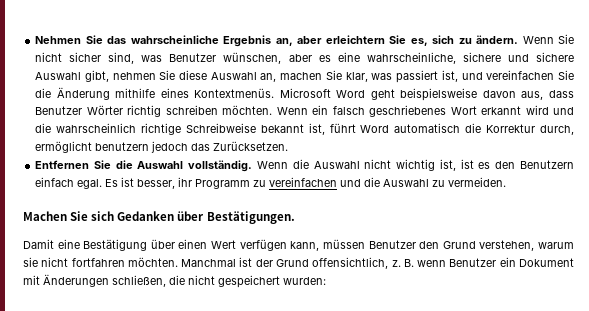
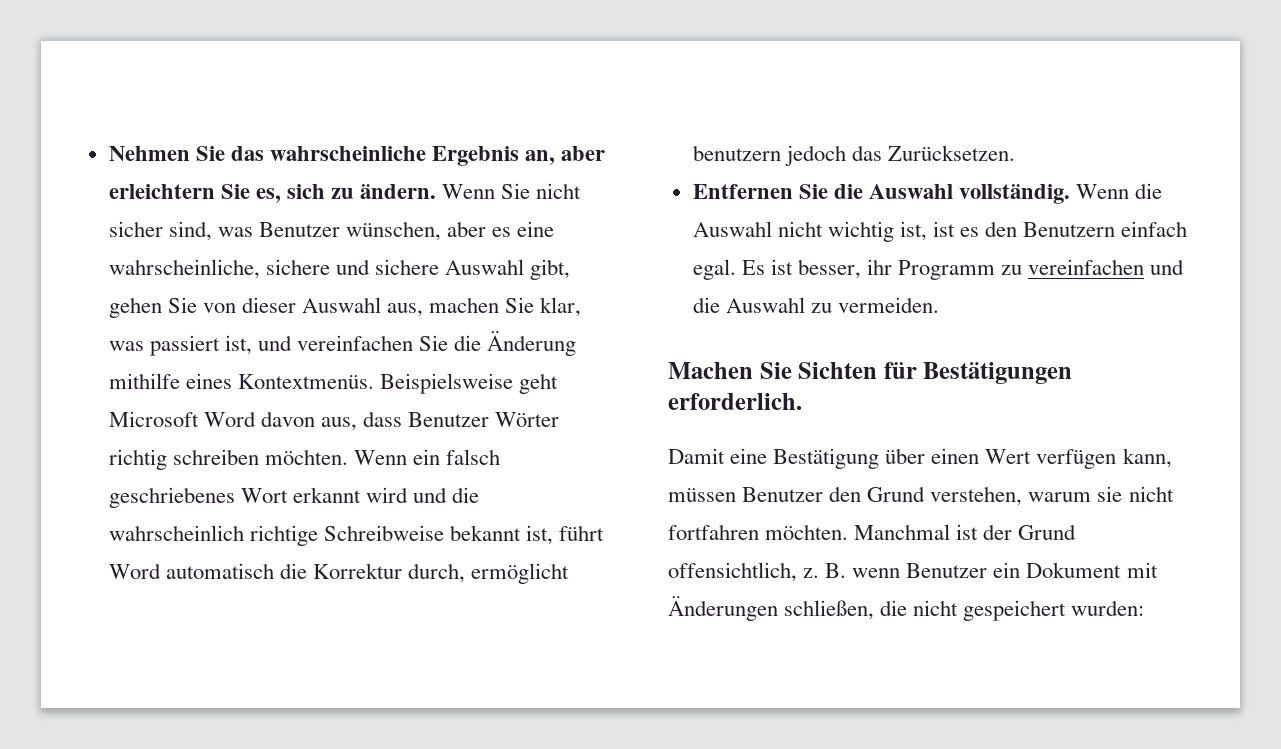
- Wenn Sie nicht sicher sind, was Benutzer wünschen, aber es eine wahrscheinliche, sichere und sichere Auswahl gibt, nehmen Sie diese Auswahl an, machen Sie klar, was passiert ist, und vereinfachen Sie die Änderung mithilfe eines Kontextmenüs.
+ Wenn Sie nicht sicher sind, was Benutzer wünschen, aber es eine wahrscheinliche, sichere und sichere Auswahl gibt, gehen Sie von dieser Auswahl aus, machen Sie klar, was passiert ist, und vereinfachen Sie die Änderung mithilfe eines Kontextmenüs.
- Microsoft Word geht beispielsweise davon aus, dass Benutzer Wörter richtig schreiben möchten.
+ Beispielsweise geht Microsoft Word davon aus, dass Benutzer Wörter richtig schreiben möchten.
- Machen Sie sich Gedanken über Bestätigungen.
+ Machen Sie Sichten für Bestätigungen erforderlich.

